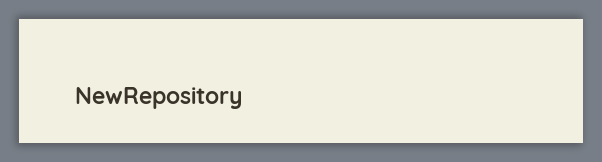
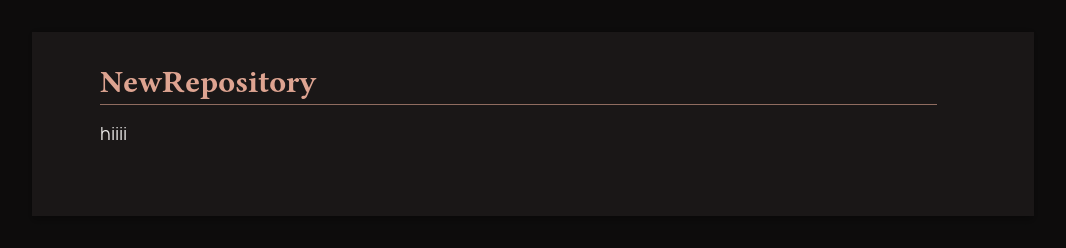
+ hiiii

